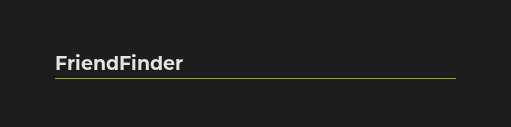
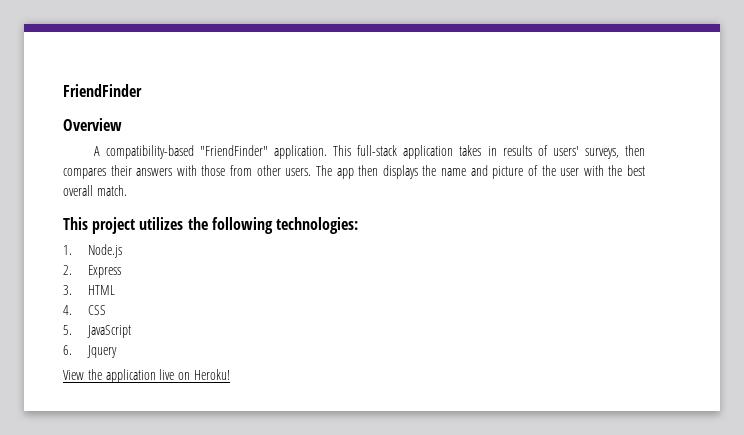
+ Overview
+ A compatibility-based "FriendFinder" application. This full-stack application takes in results of users' surveys, then compares their answers with those from other users. The app then displays the name and picture of the user with the best overall match.
+ This project utilizes the following technologies:
+ 1. Node.js
+ 2. Express
+ 3. HTML
+ 4. CSS
+ 5. JavaScript
+ 6. Jquery
+ View the application live on Heroku!

